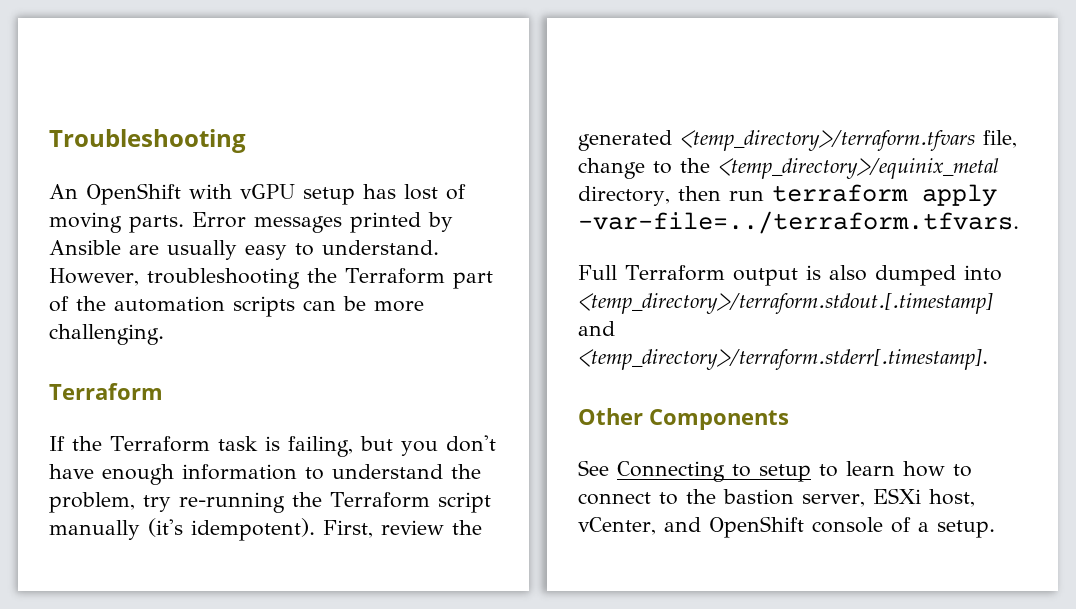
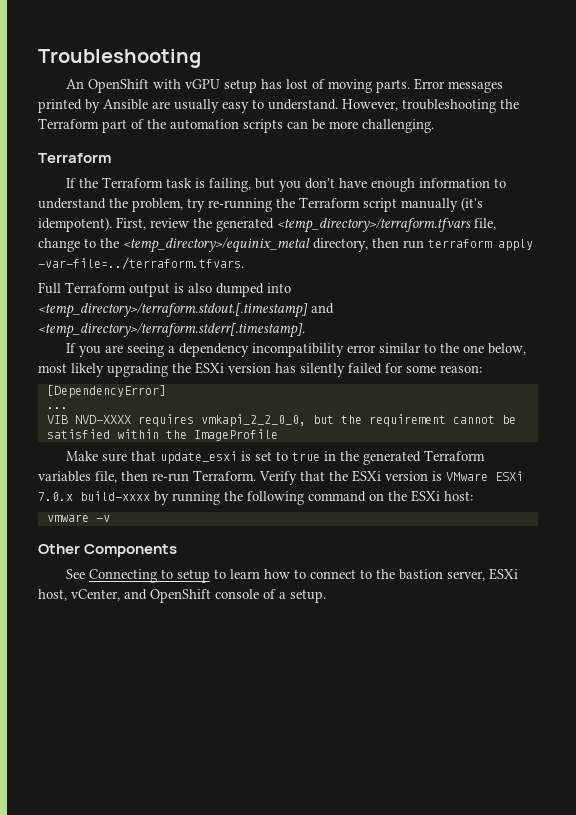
+ If you are seeing a dependency incompatibility error similar to the one below, most likely upgrading the ESXi version has silently failed for some reason:
+ [DependencyError]
+ ...
+ VIB NVD-XXXX requires vmkapi_2_2_0_0, but the requirement cannot be satisfied within the ImageProfile
+ Make sure that update_esxi is set to true in the generated Terraform variables file, then re-run Terraform. Verify that the ESXi version is VMware ESXi 7.0.x build-xxxx by running the following command on the ESXi host:
+ vmware -v

